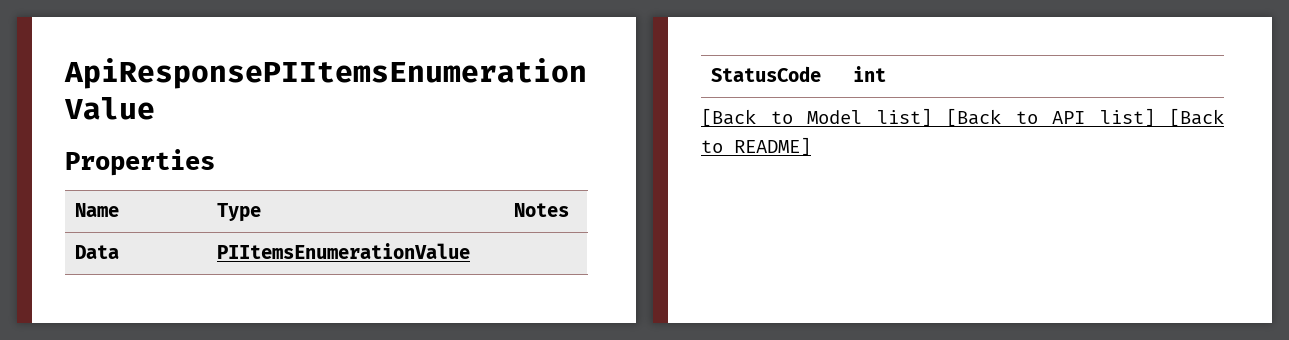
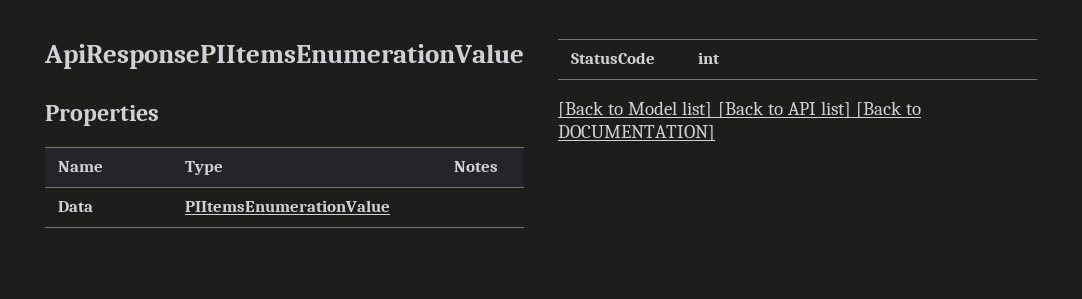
- [Back to Model list] [Back to API list] [Back to README]
+ [Back to Model list] [Back to API list] [Back to DOCUMENTATION]

